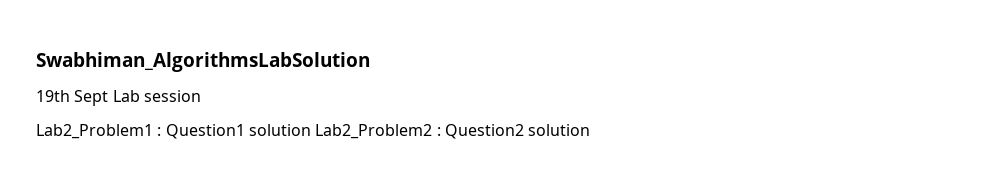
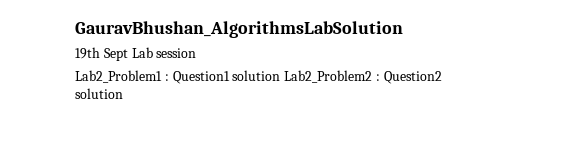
- Swabhiman_AlgorithmsLabSolution
+ GauravBhushan_AlgorithmsLabSolution

